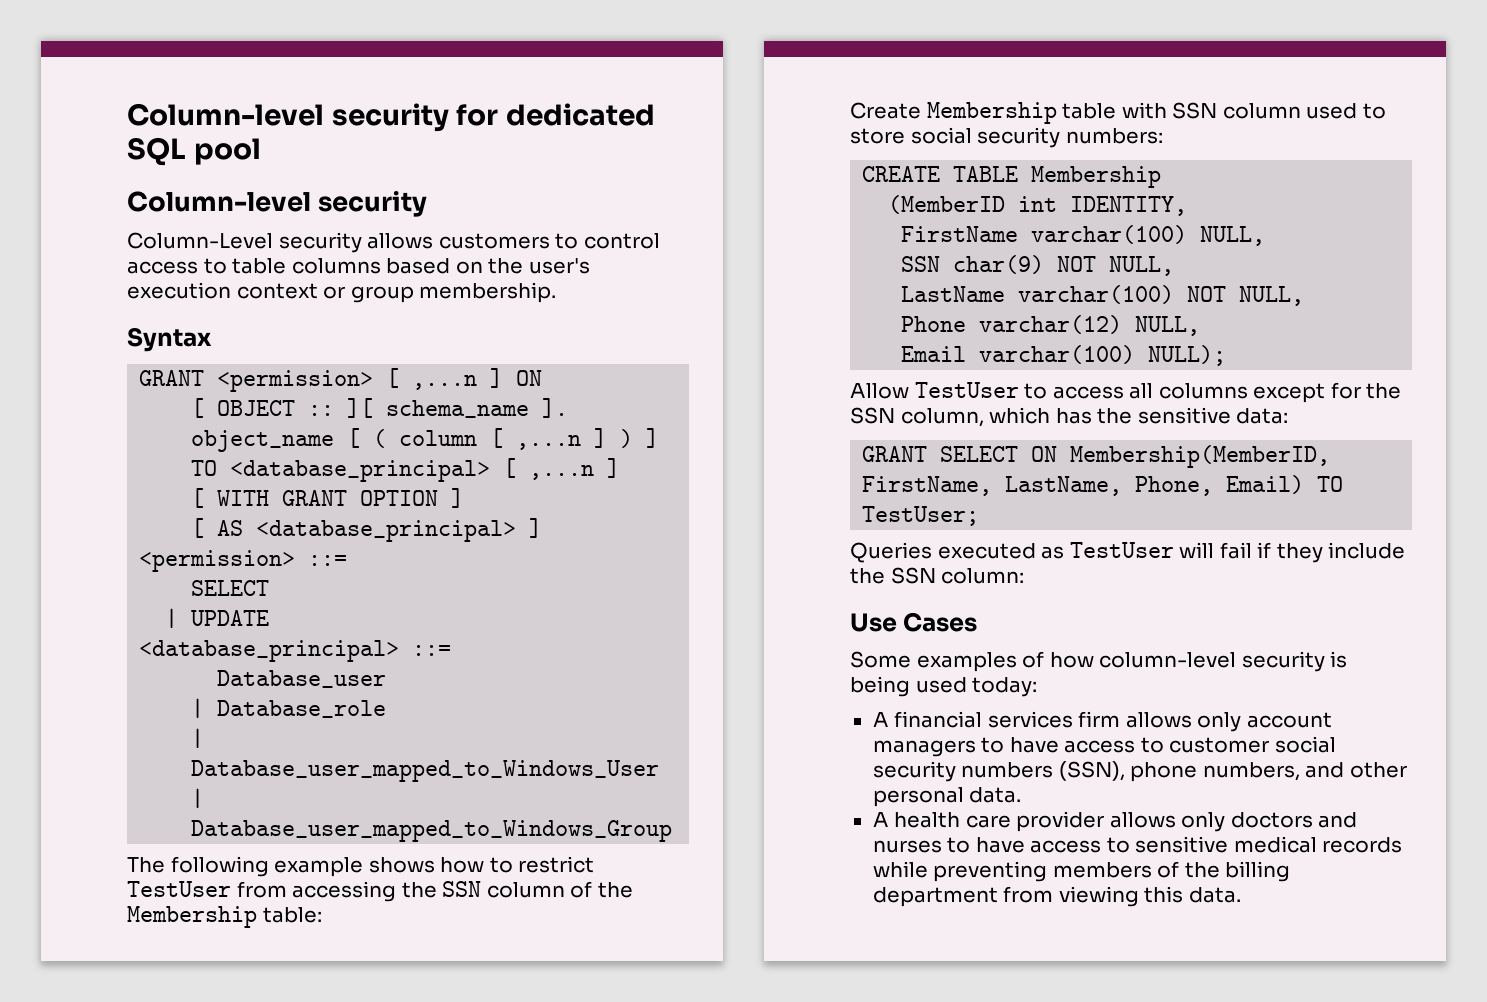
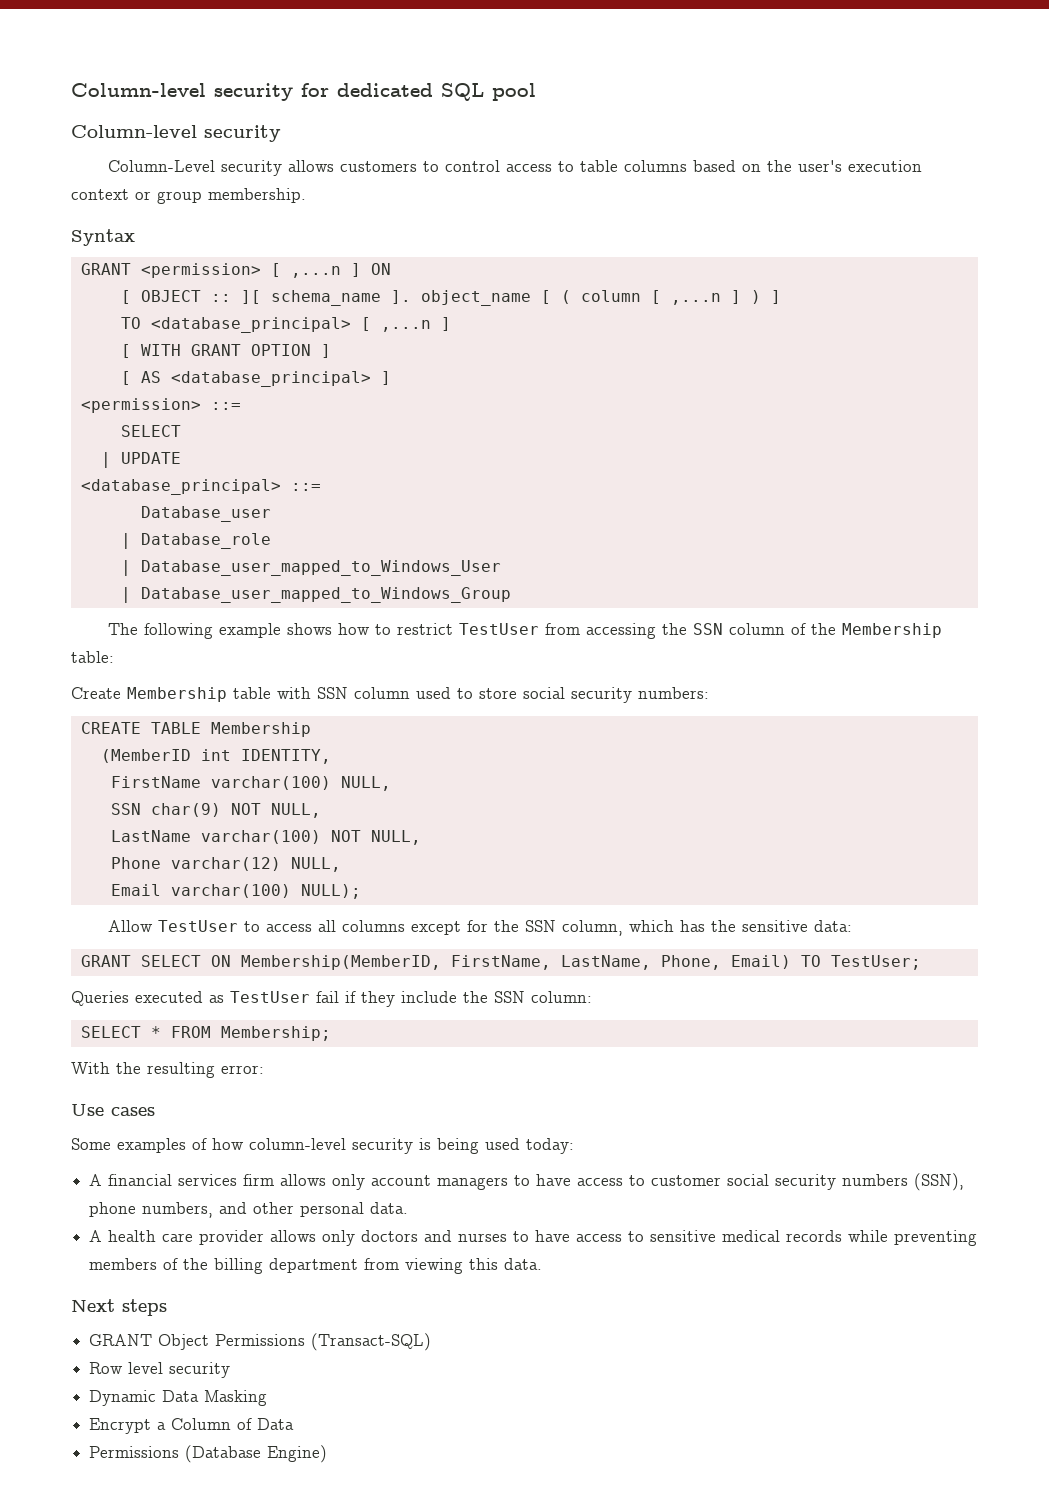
- Queries executed as TestUser will fail if they include the SSN column:
+ Queries executed as TestUser fail if they include the SSN column:
+ SELECT * FROM Membership;
+ With the resulting error:
- Use Cases
+ Use cases
+ Next steps
+ GRANT Object Permissions (Transact-SQL)
+ Row level security
+ Dynamic Data Masking
+ Encrypt a Column of Data
+ Permissions (Database Engine)

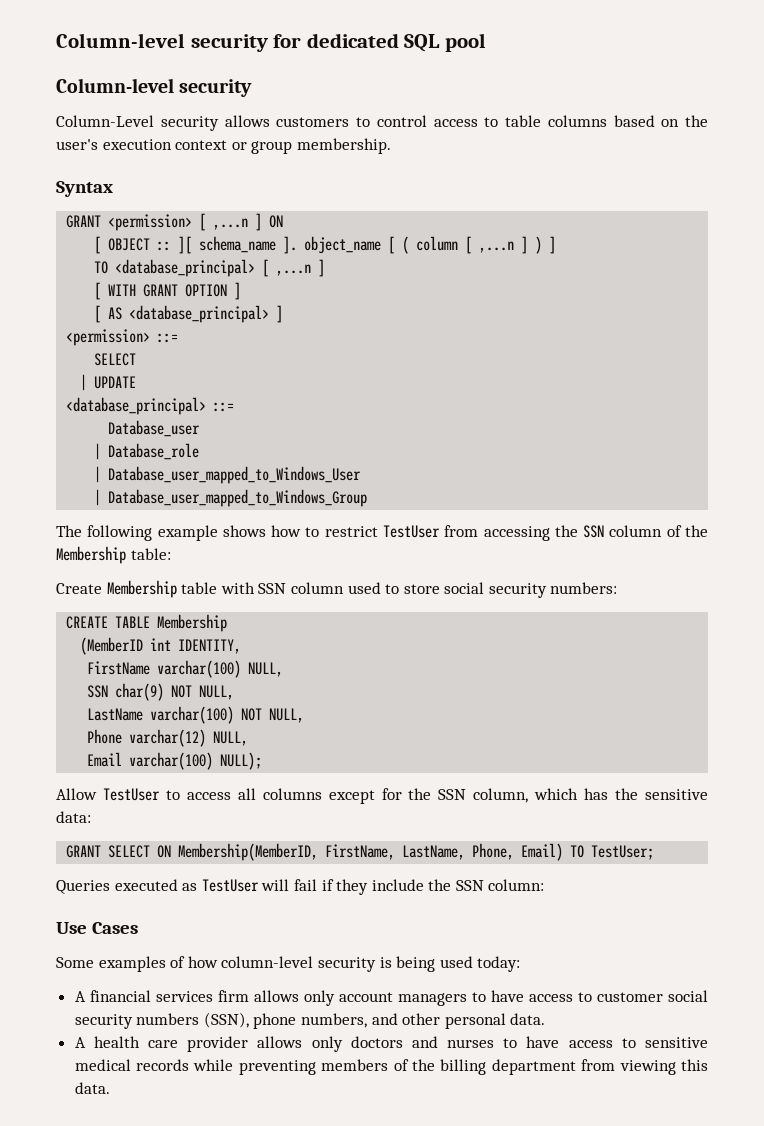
- Queries executed as TestUser fail if they include the SSN column:
+ Queries executed as TestUser will fail if they include the SSN column:
- SELECT * FROM Membership;
- With the resulting error:
- Use cases
+ Use Cases
- Next steps
- GRANT Object Permissions (Transact-SQL)
- Row level security
- Dynamic Data Masking
- Encrypt a Column of Data
- Permissions (Database Engine)

